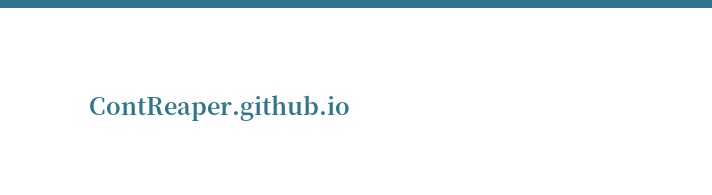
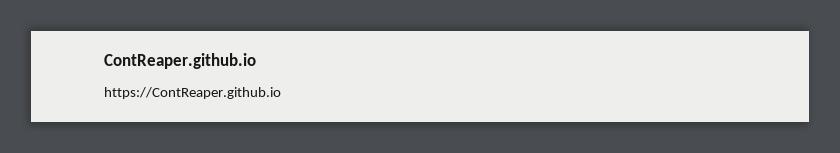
+ https://ContReaper.github.io

